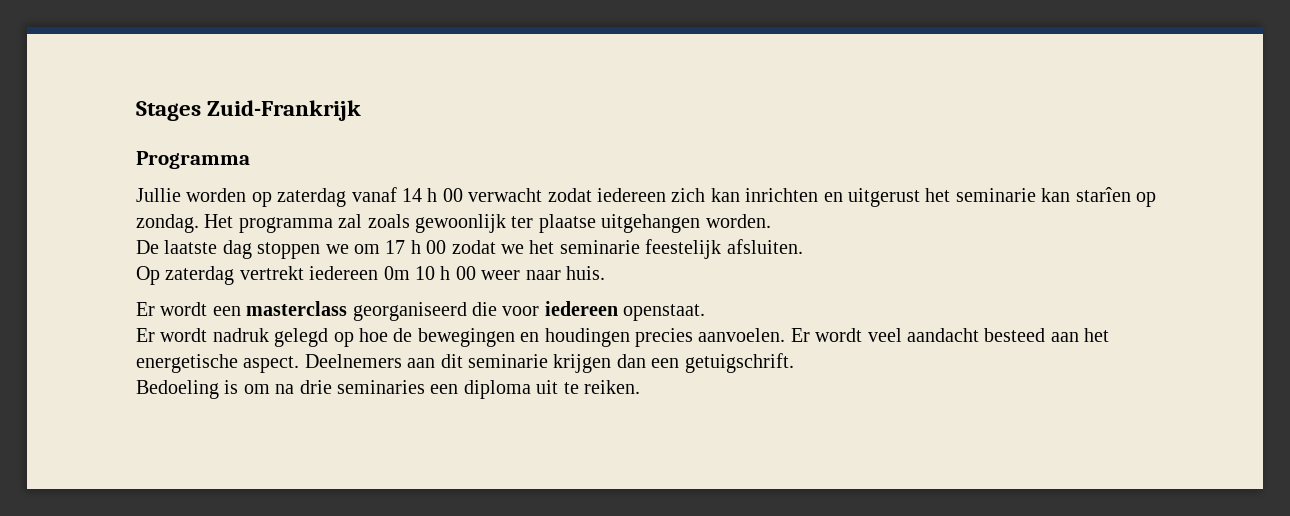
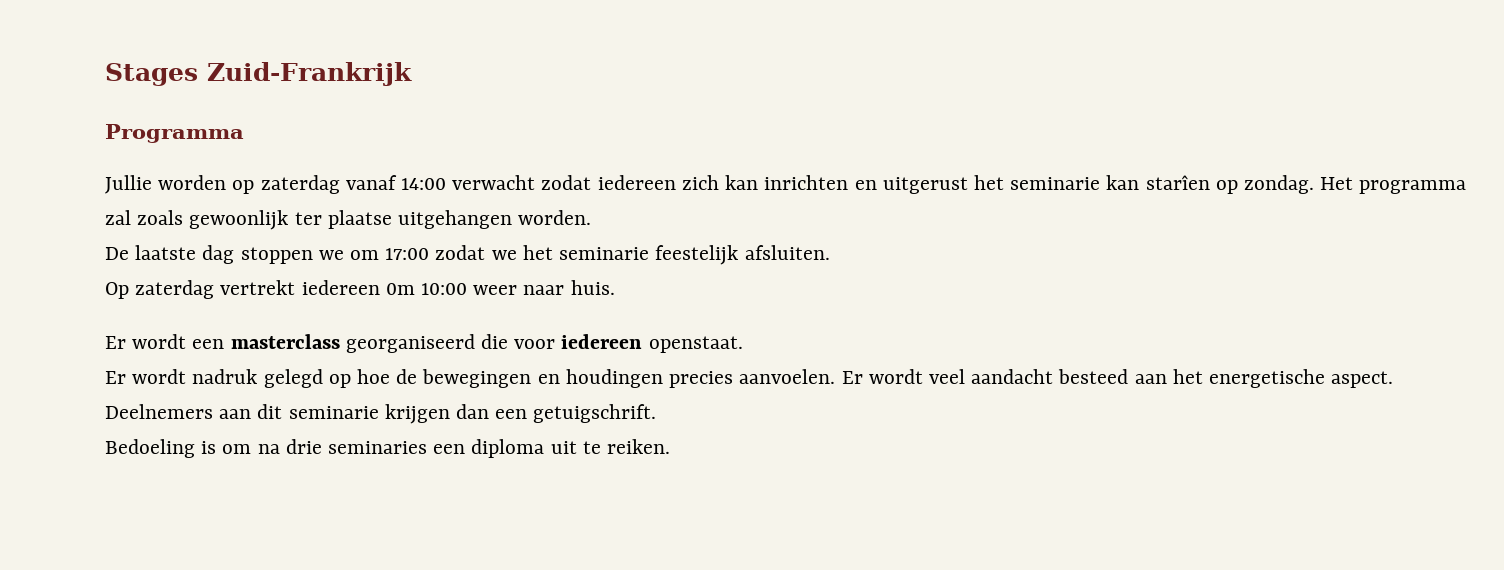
- Jullie worden op zaterdag vanaf 14 h 00 verwacht zodat iedereen zich kan inrichten en uitgerust het seminarie kan starîen op zondag.
+ Jullie worden op zaterdag vanaf 14:00 verwacht zodat iedereen zich kan inrichten en uitgerust het seminarie kan starîen op zondag.
- De laatste dag stoppen we om 17 h 00 zodat we het seminarie feestelijk afsluiten.
+ De laatste dag stoppen we om 17:00 zodat we het seminarie feestelijk afsluiten.
- Op zaterdag vertrekt iedereen 0m 10 h 00 weer naar huis.
+ Op zaterdag vertrekt iedereen 0m 10:00 weer naar huis.

